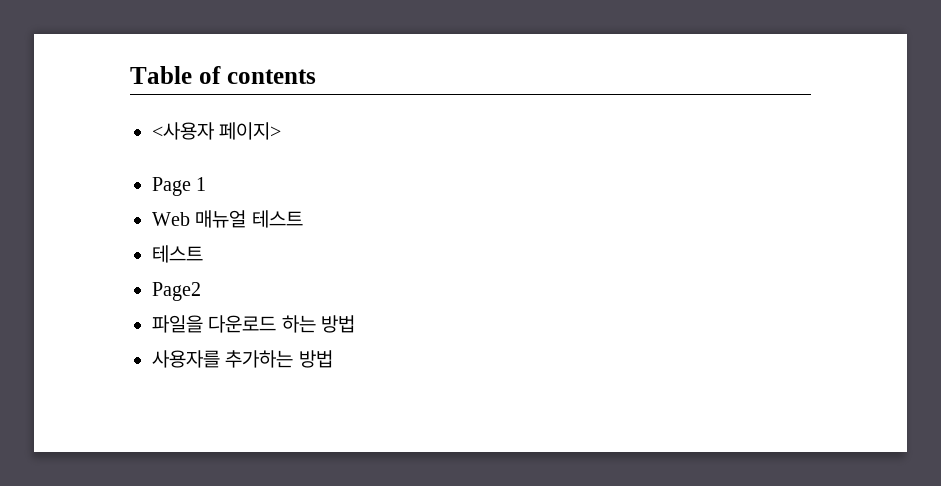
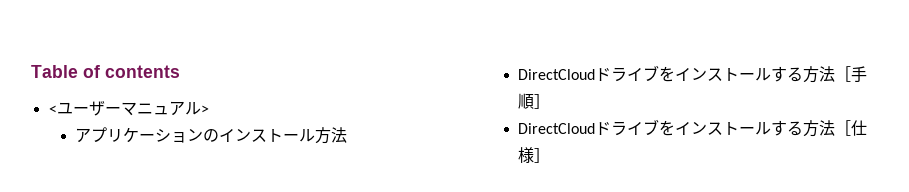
- <사용자 페이지>
- Page 1
- Web 매뉴얼 테스트
- 테스트
- Page2
- 파일을 다운로드 하는 방법
- 사용자를 추가하는 방법
+ <ユーザーマニュアル>
+ アプリケーションのインストール方法
+ DirectCloudドライブをインストールする方法［手順］
+ DirectCloudドライブをインストールする方法［仕様］

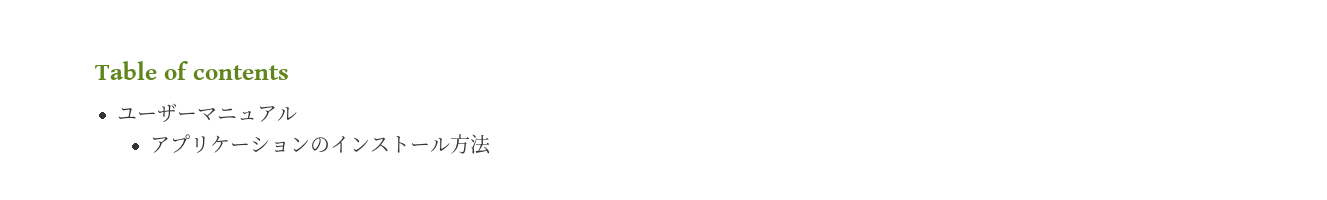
- <ユーザーマニュアル>
+ ユーザーマニュアル
- DirectCloudドライブをインストールする方法［手順］
- DirectCloudドライブをインストールする方法［仕様］

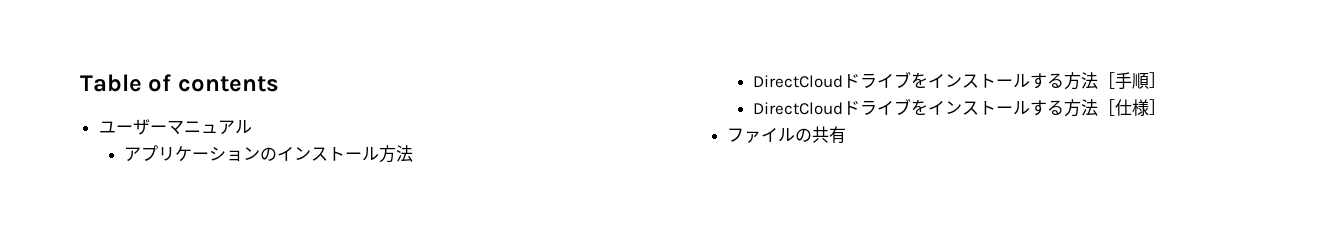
+ DirectCloudドライブをインストールする方法［手順］
+ DirectCloudドライブをインストールする方法［仕様］
+ ファイルの共有

